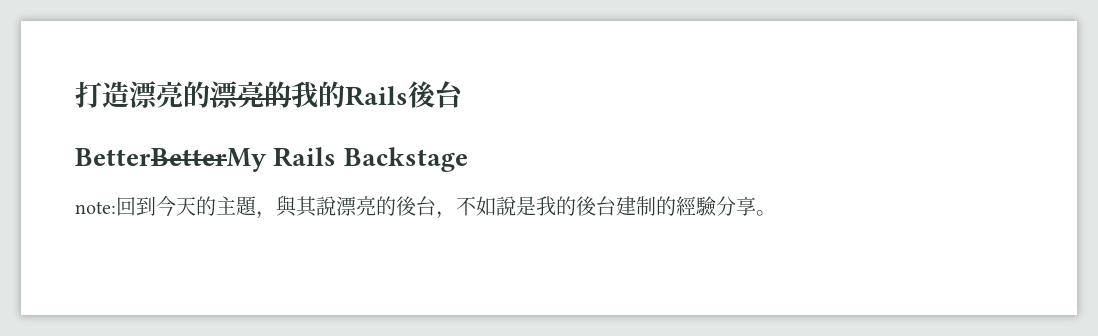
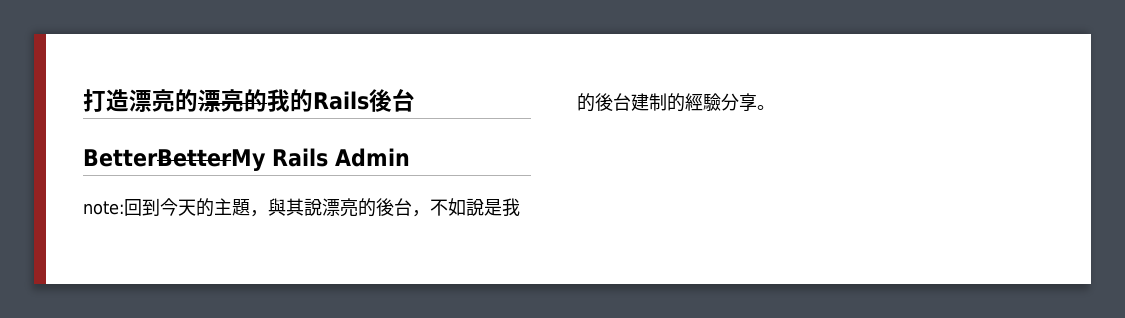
- BetterBetterMy Rails Backstage
+ BetterBetterMy Rails Admin

